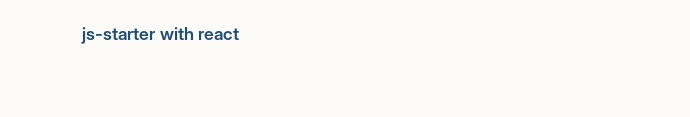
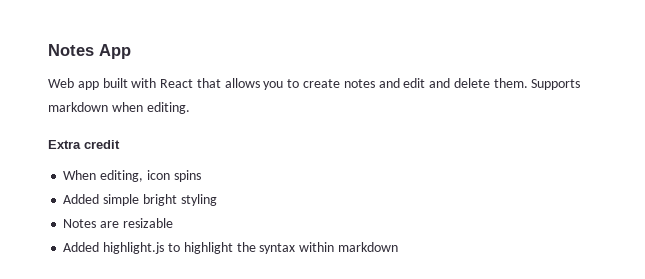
- js-starter with react
+ Notes App
+ Web app built with React that allows you to create notes and edit and delete them. Supports markdown when editing.
+ Extra credit
+ When editing, icon spins
+ Added simple bright styling
+ Notes are resizable
+ Added highlight.js to highlight the syntax within markdown

